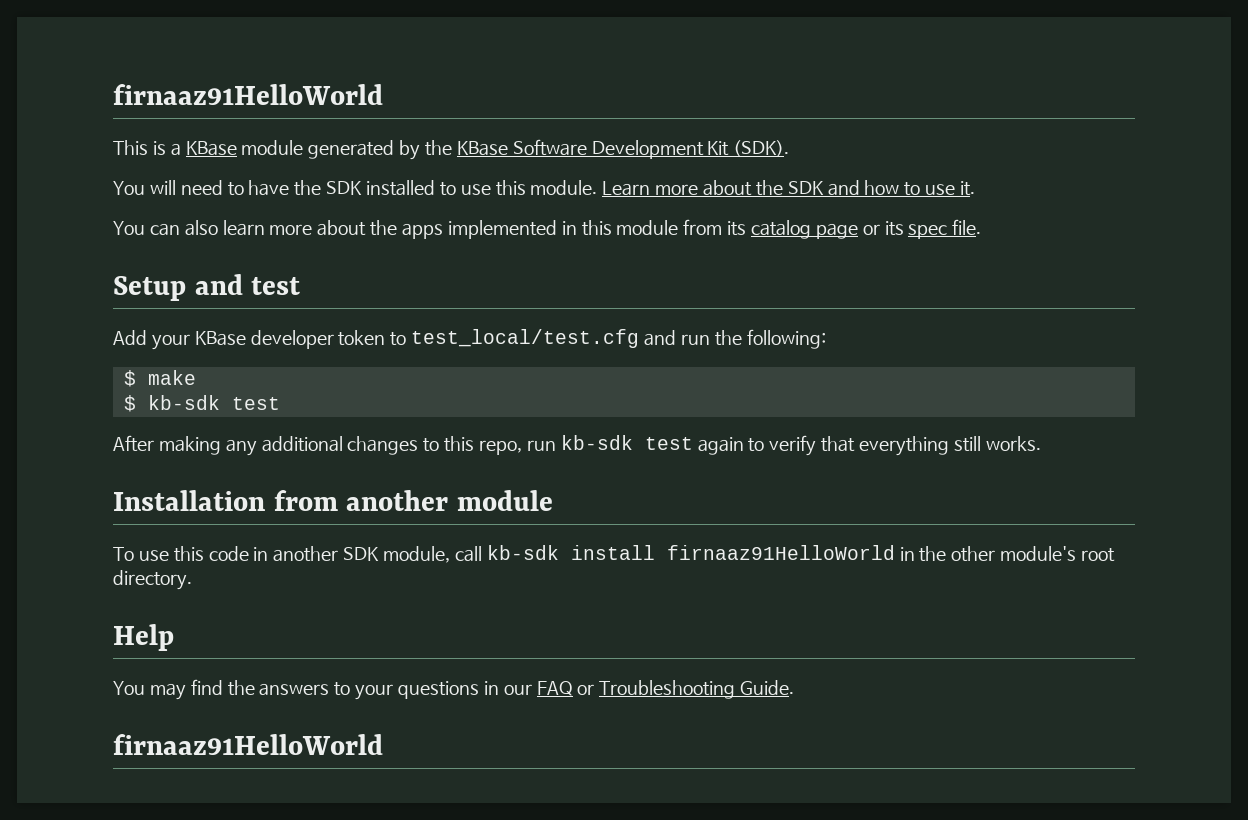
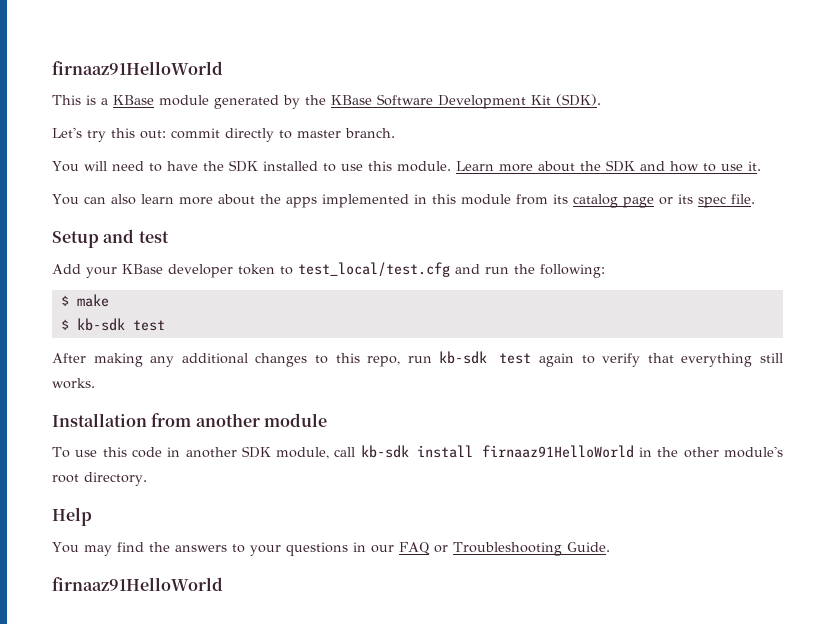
+ Let's try this out: commit directly to master branch.

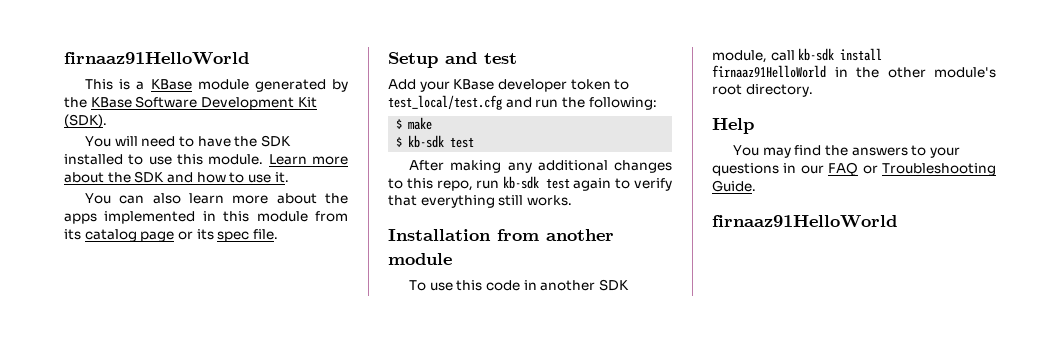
- Let's try this out: commit directly to master branch.

